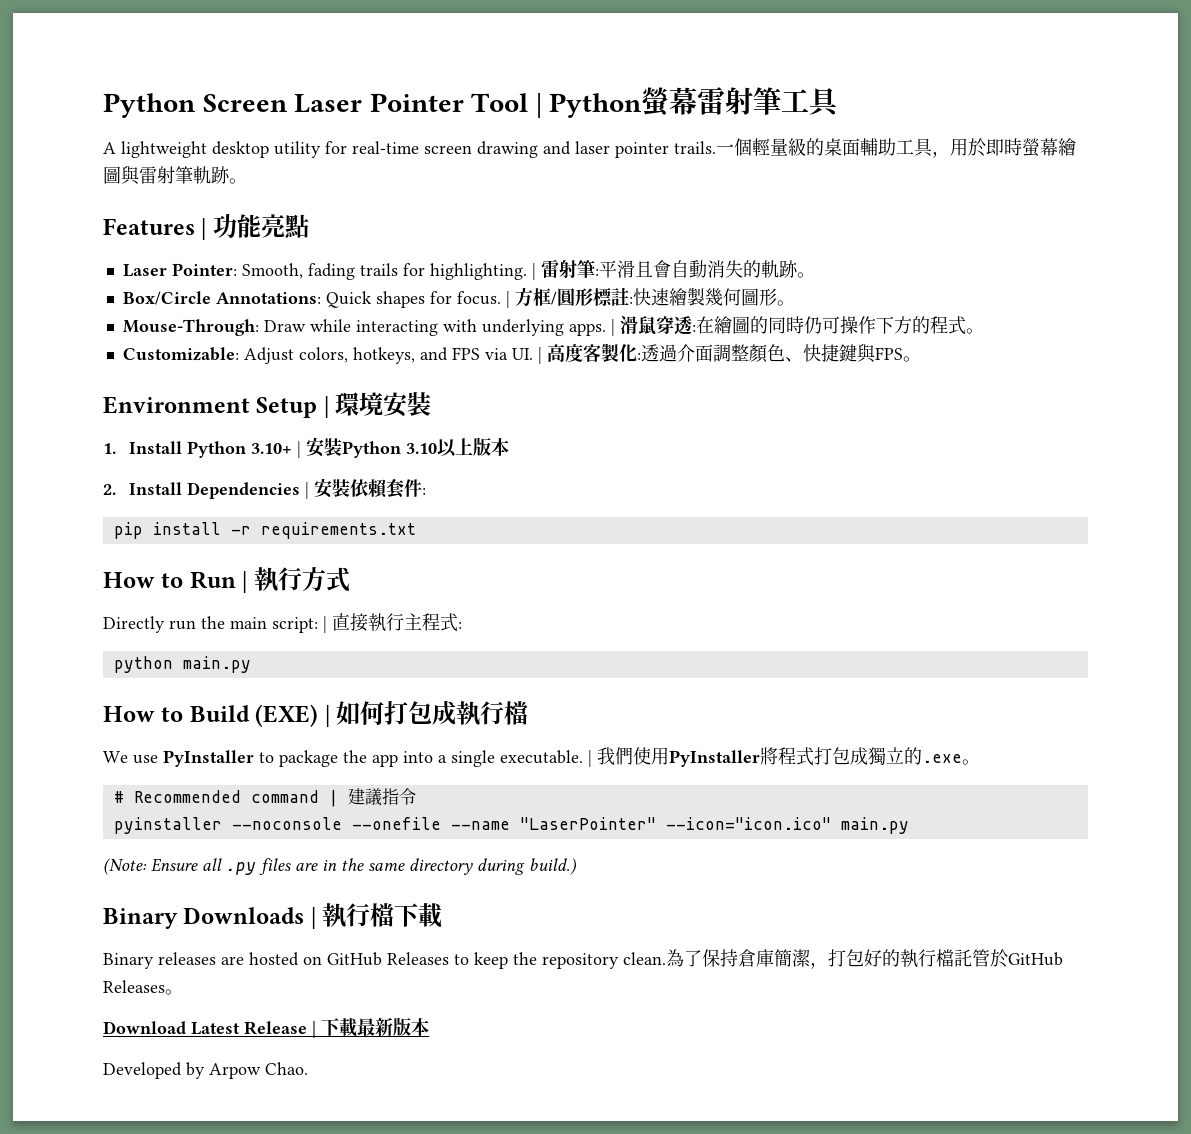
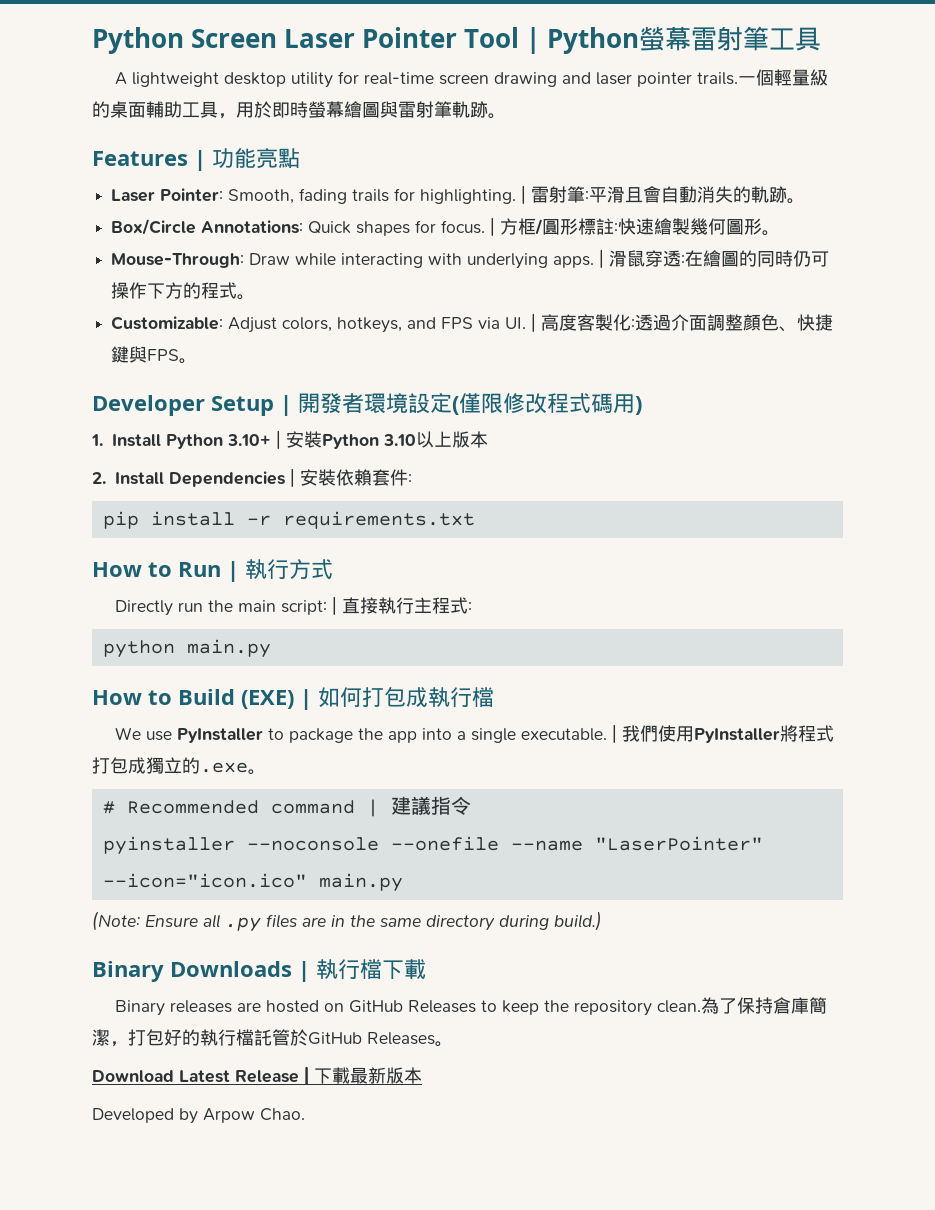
- Environment Setup | 環境安裝
+ Developer Setup | 開發者環境設定(僅限修改程式碼用)

